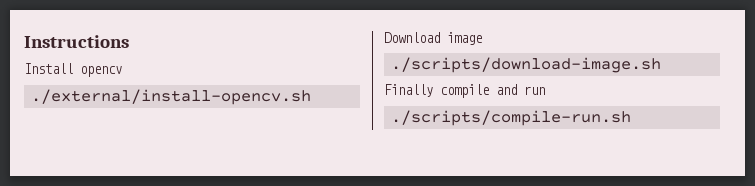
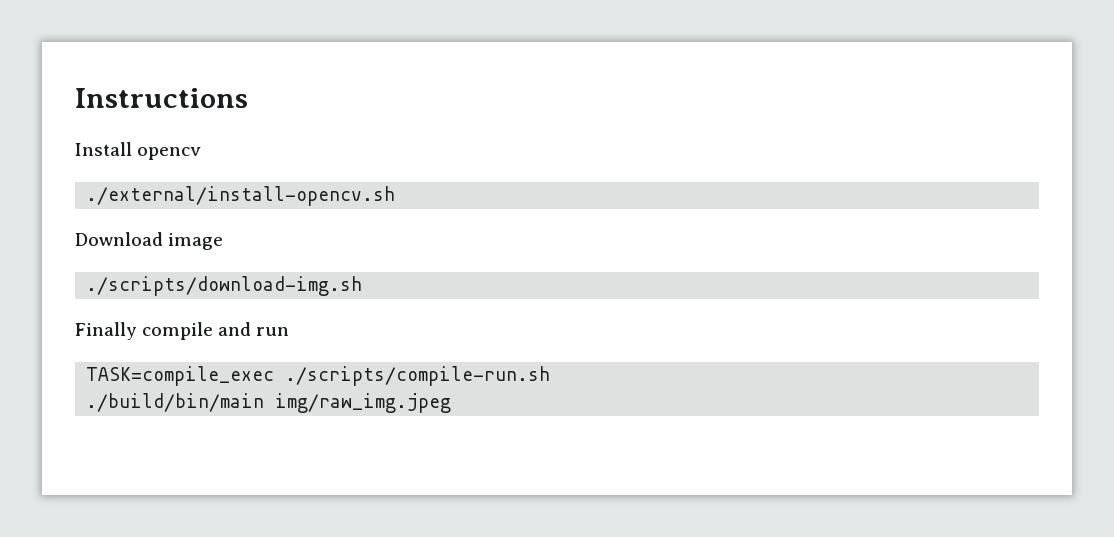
- ./scripts/download-image.sh
+ ./scripts/download-img.sh
- ./scripts/compile-run.sh
+ TASK=compile_exec ./scripts/compile-run.sh
+ ./build/bin/main img/raw_img.jpeg

